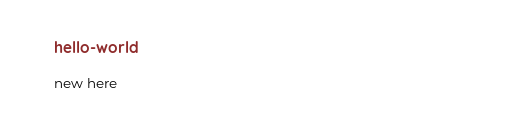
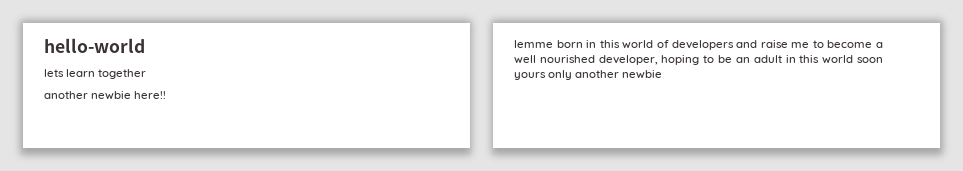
- new here
+ lets learn together
+ another newbie here!!
+ lemme born in this world of developers and raise me to become a well nourished developer, hoping to be an adult in this world soon yours only another newbie

